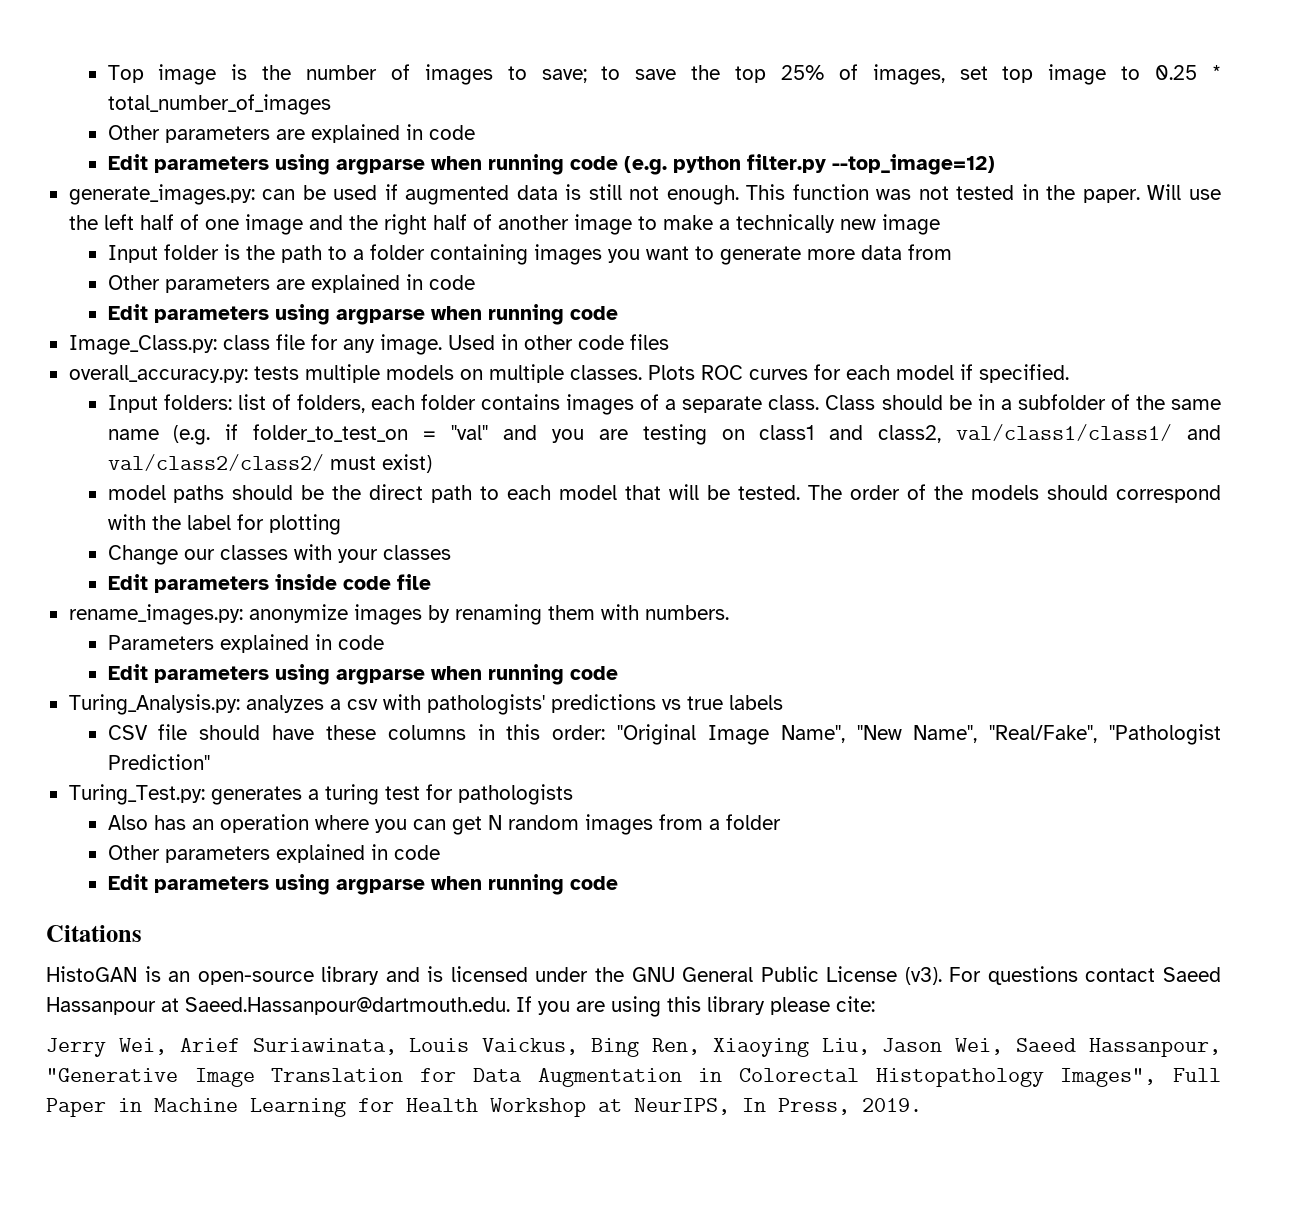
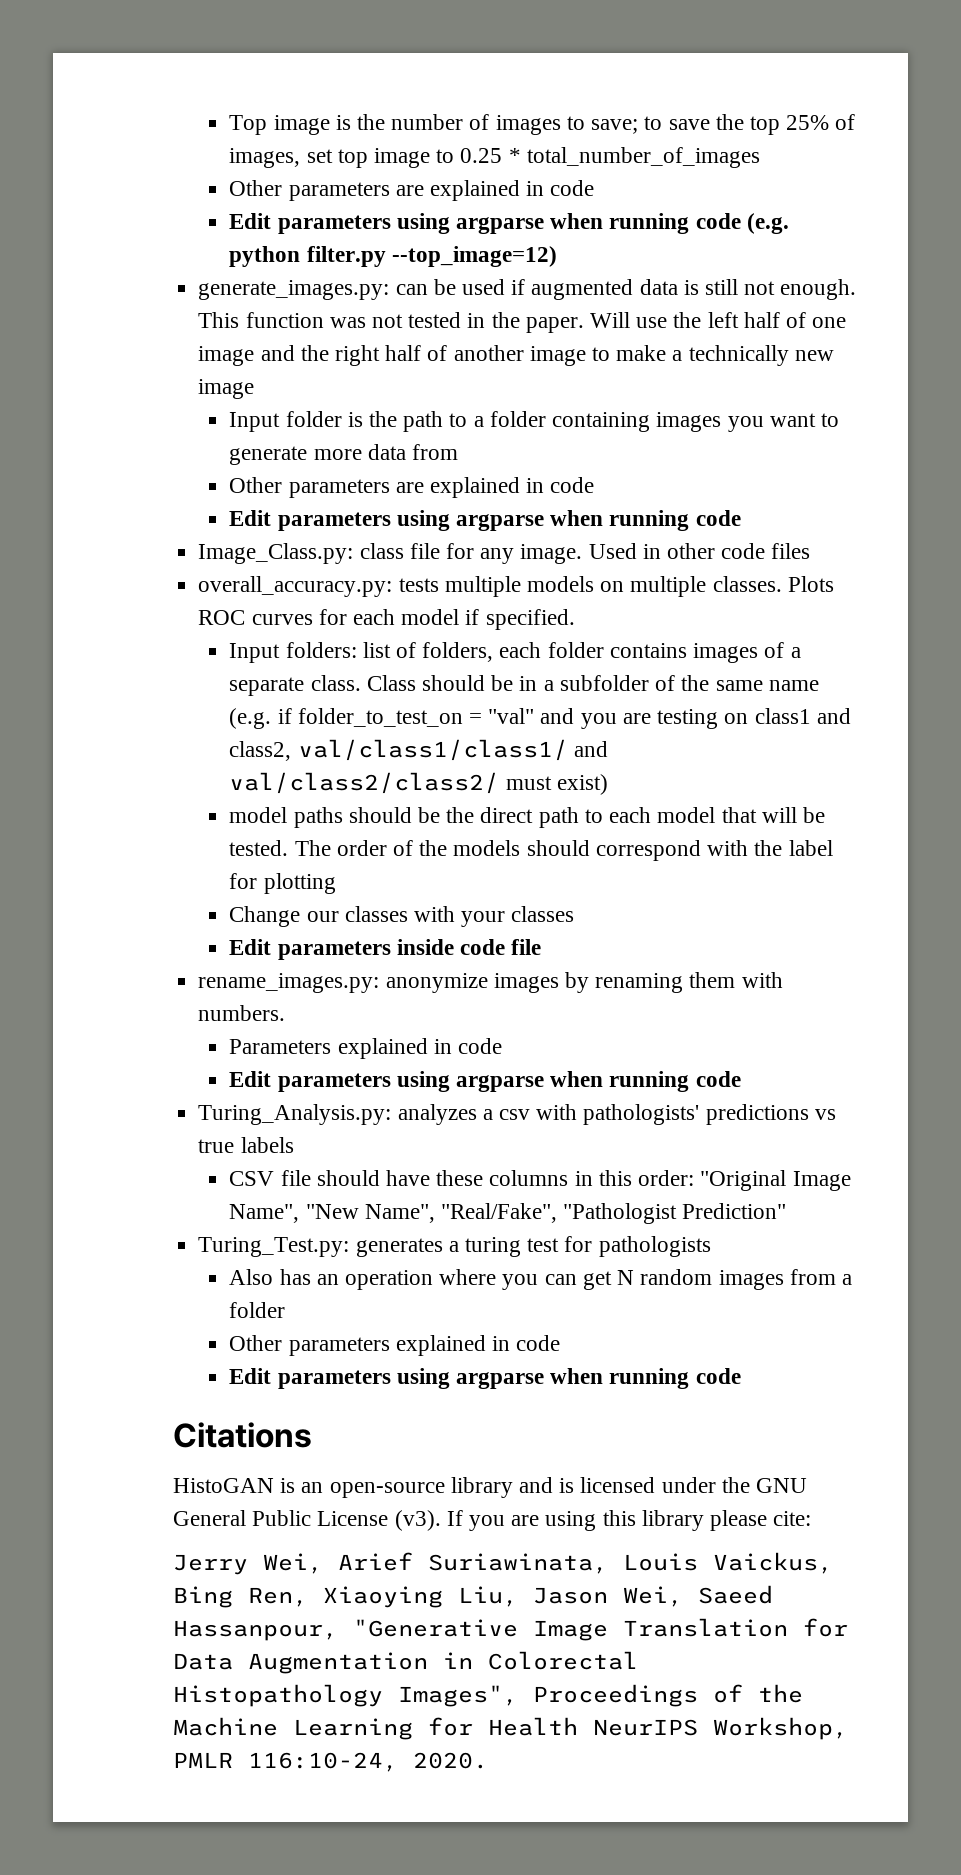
- For questions contact Saeed Hassanpour at Saeed.Hassanpour@dartmouth.edu. If you are using this library please cite:
+ If you are using this library please cite:
- Jerry Wei, Arief Suriawinata, Louis Vaickus, Bing Ren, Xiaoying Liu, Jason Wei, Saeed Hassanpour, "Generative Image Translation for Data Augmentation in Colorectal Histopathology Images", Full Paper in Machine Learning for Health Workshop at NeurIPS, In Press, 2019.
+ Jerry Wei, Arief Suriawinata, Louis Vaickus, Bing Ren, Xiaoying Liu, Jason Wei, Saeed Hassanpour, "Generative Image Translation for Data Augmentation in Colorectal Histopathology Images", Proceedings of the Machine Learning for Health NeurIPS Workshop, PMLR 116:10-24, 2020.

